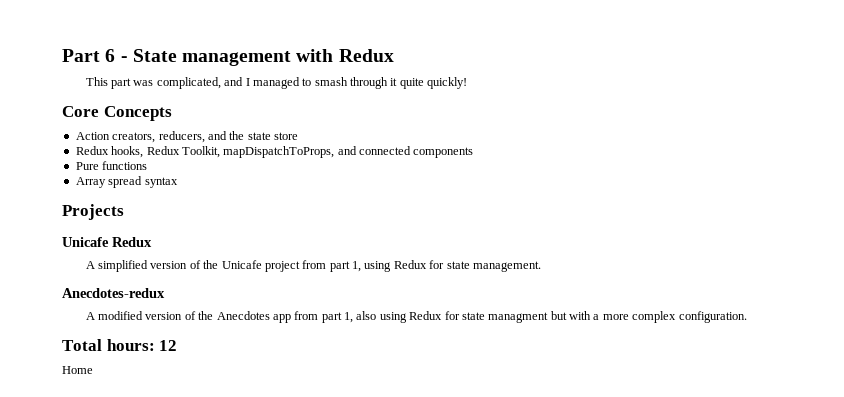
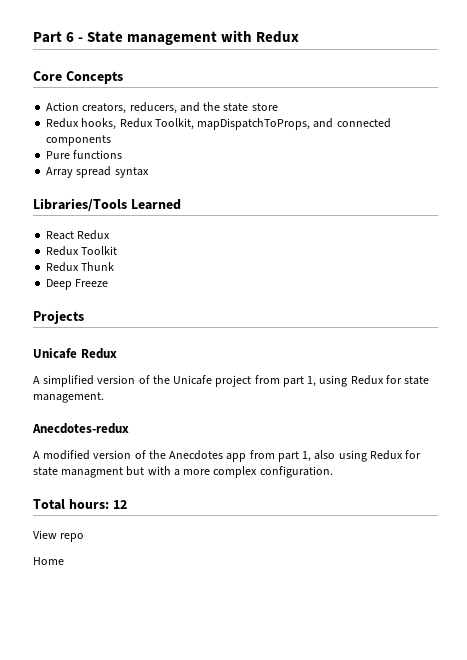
- This part was complicated, and I managed to smash through it quite quickly!
+ Libraries/Tools Learned
+ React Redux
+ Redux Toolkit
+ Redux Thunk
+ Deep Freeze
+ View repo

